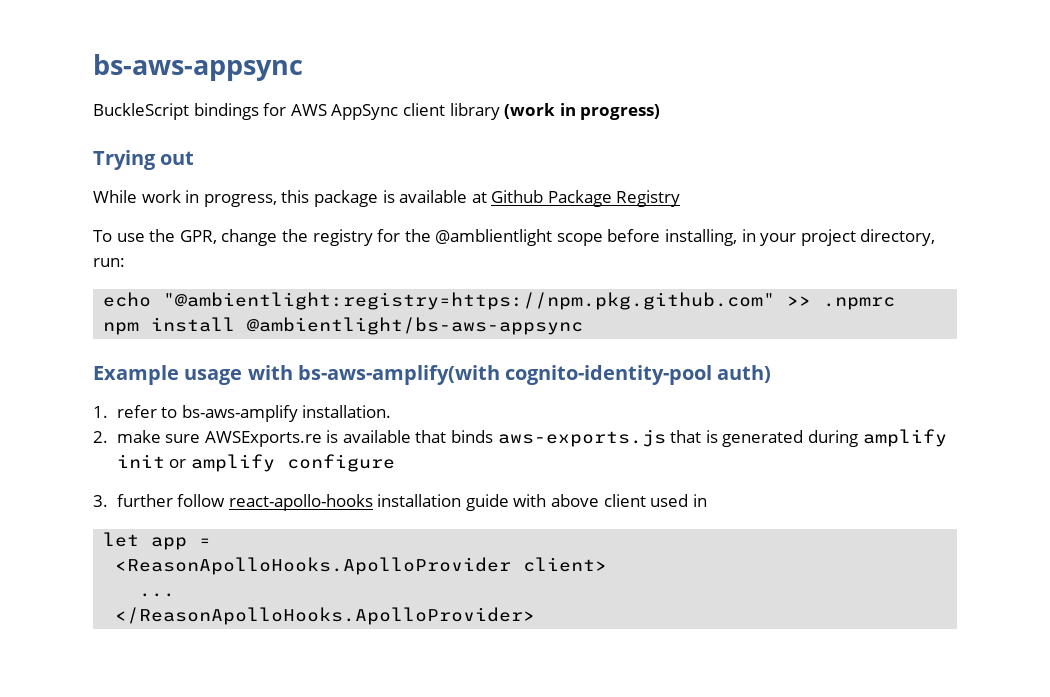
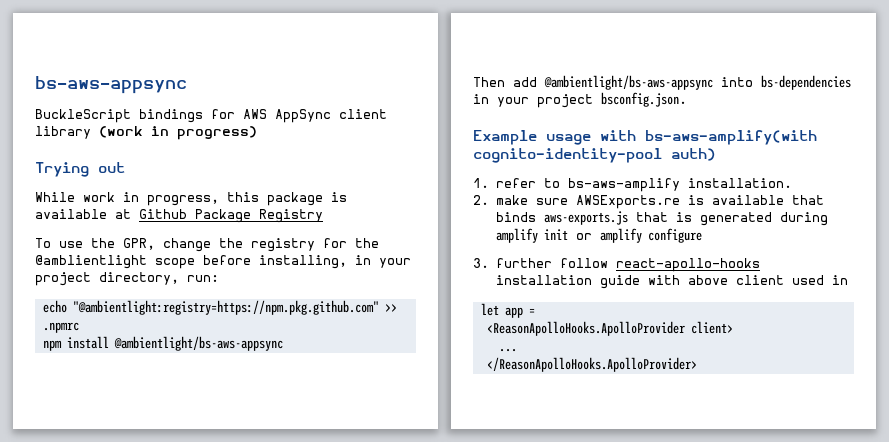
+ Then add @ambientlight/bs-aws-appsync into bs-dependencies in your project bsconfig.json.

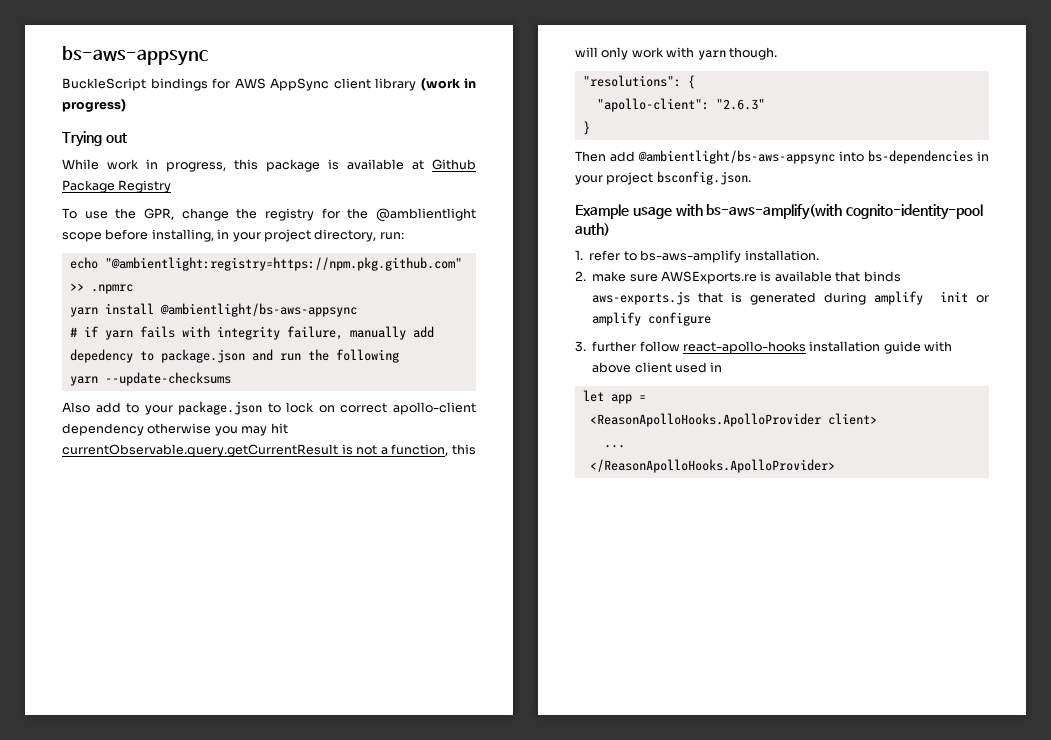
- npm install @ambientlight/bs-aws-appsync
+ yarn install @ambientlight/bs-aws-appsync
+ # if yarn fails with integrity failure, manually add depedency to package.json and run the following
+ yarn --update-checksums
+ Also add to your package.json to lock on correct apollo-client dependency otherwise you may hit currentObservable.query.getCurrentResult is not a function, this will only work with yarn though.
+ "resolutions": {
+ "apollo-client": "2.6.3"
+ }

